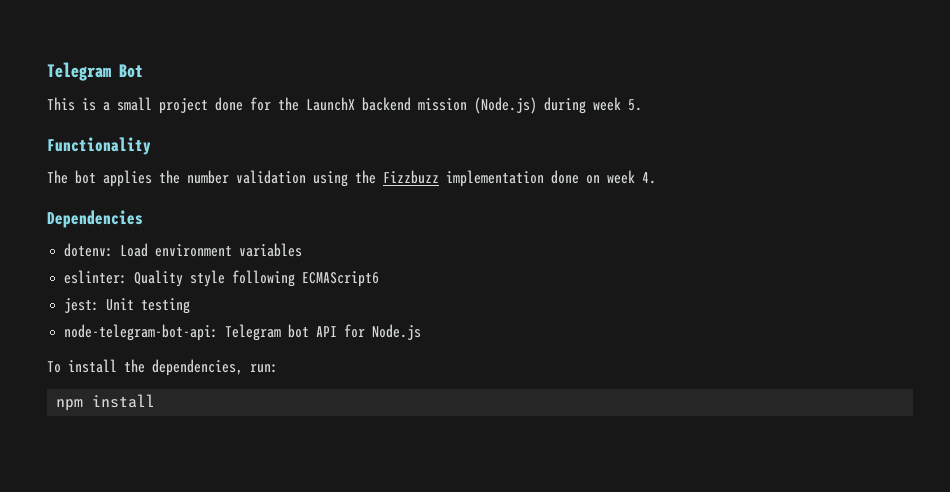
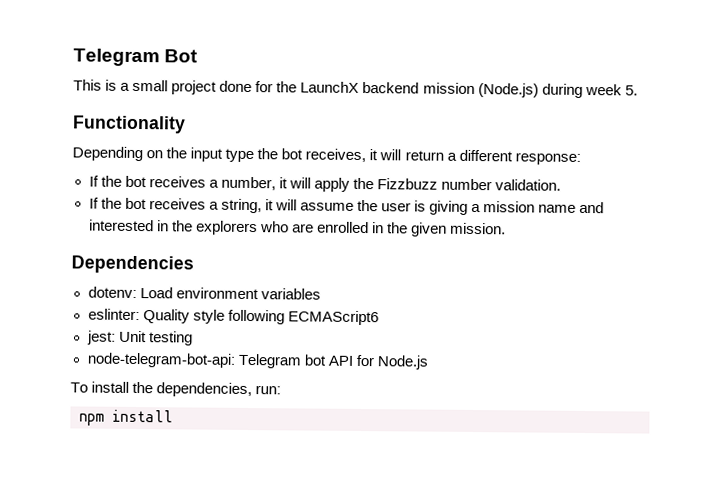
- The bot applies the number validation using the Fizzbuzz implementation done on week 4.
+ Depending on the input type the bot receives, it will return a different response:
+ If the bot receives a number, it will apply the Fizzbuzz number validation.
+ If the bot receives a string, it will assume the user is giving a mission name and interested in the explorers who are enrolled in the given mission.

